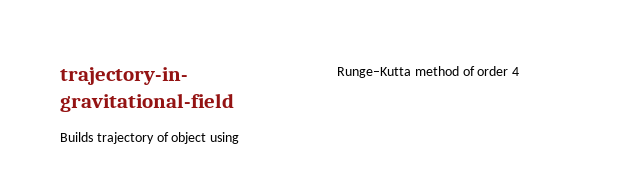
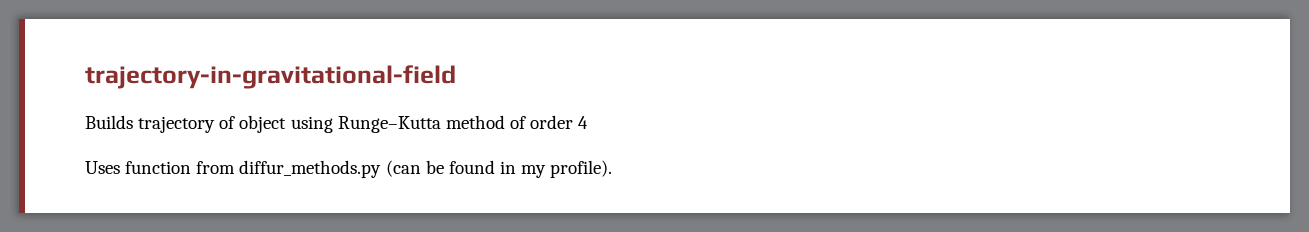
+ Uses function from diffur_methods.py (can be found in my profile).

